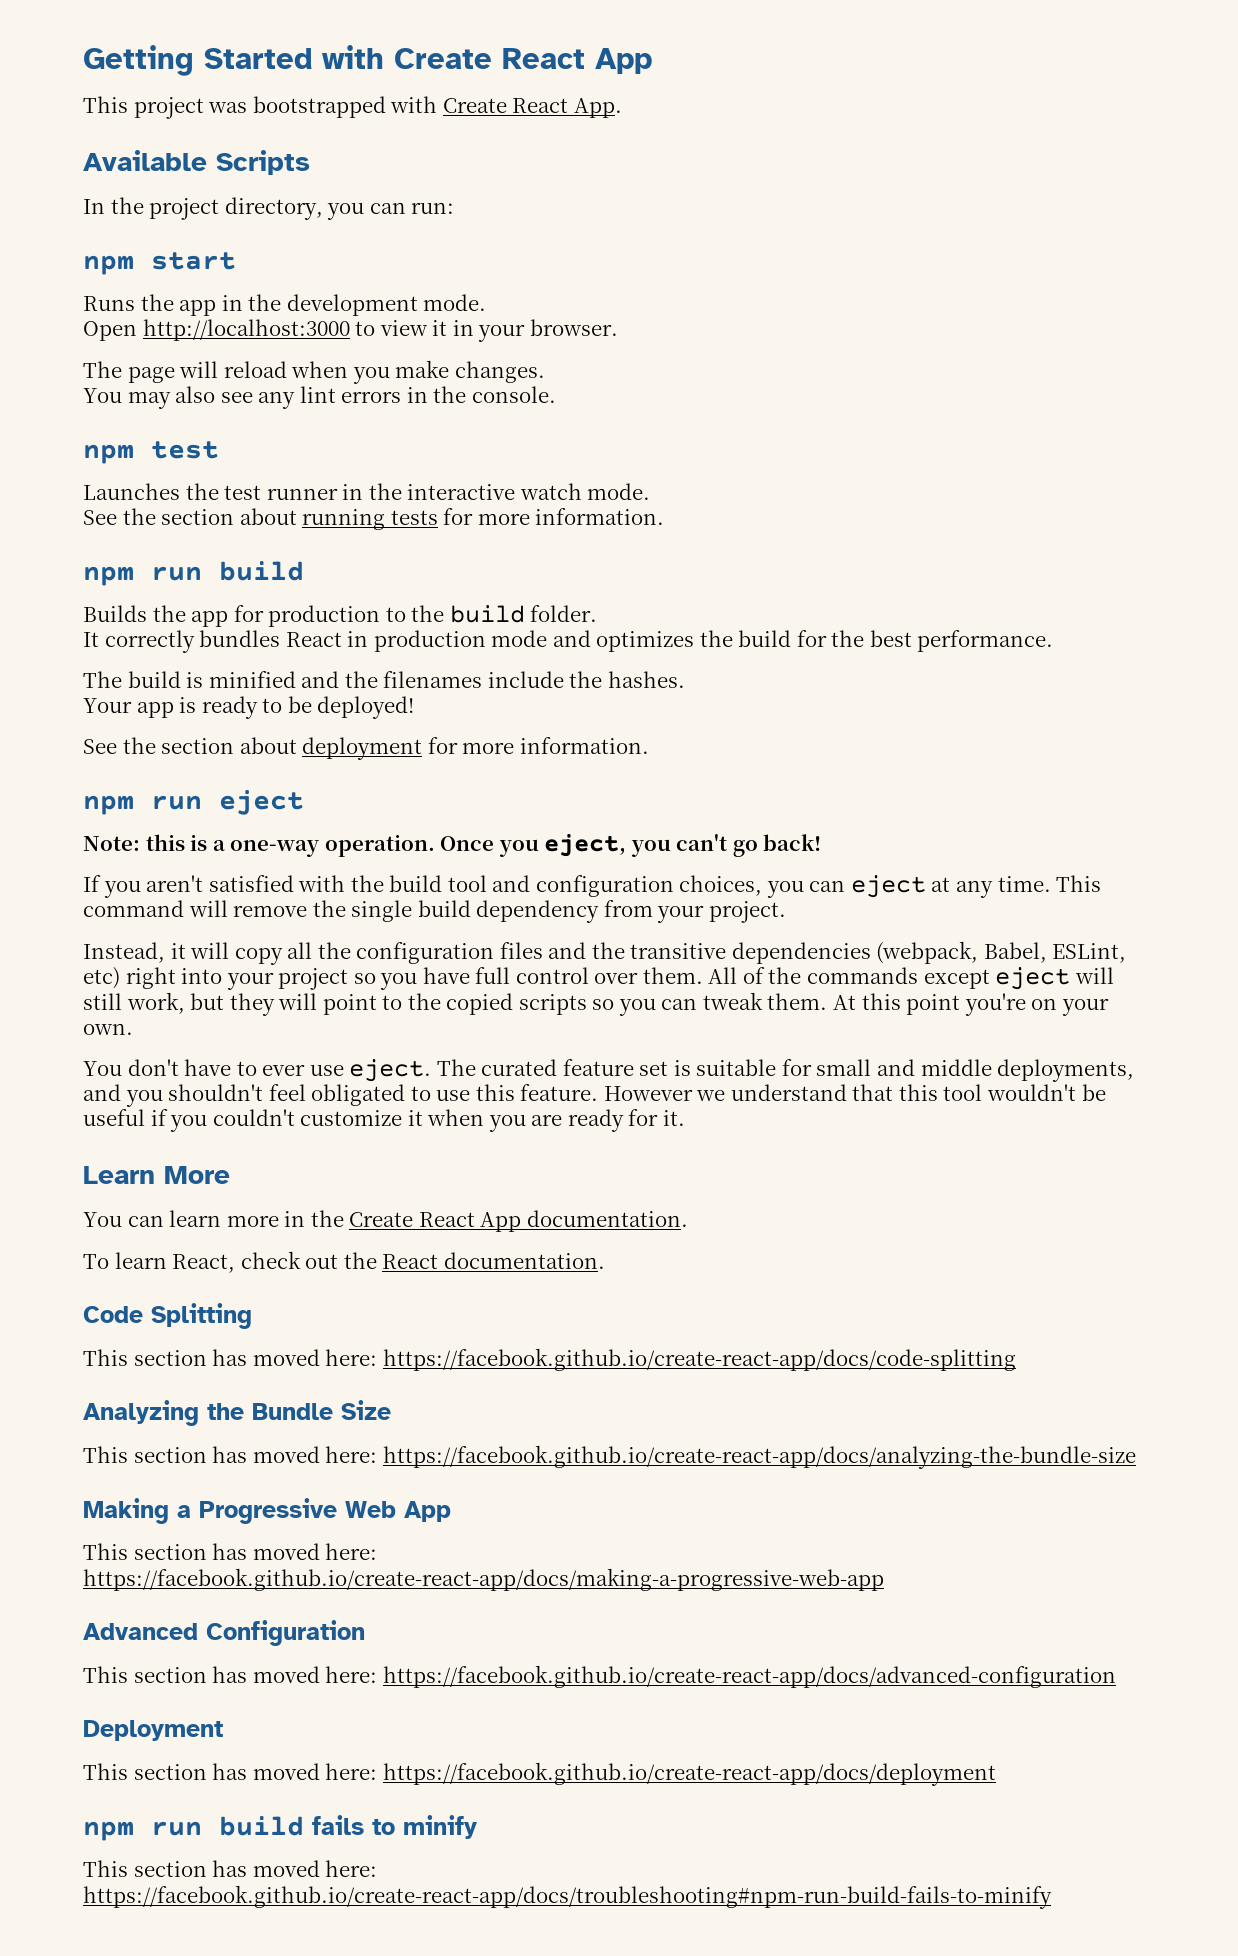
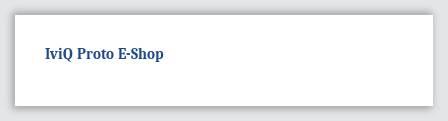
- Getting Started with Create React App
- This project was bootstrapped with Create React App.
- Available Scripts
- In the project directory, you can run:
- npm start
- Runs the app in the development mode.
- Open http://localhost:3000 to view it in your browser.
- The page will reload when you make changes.
- You may also see any lint errors in the console.
- npm test
- Launches the test runner in the interactive watch mode.
- See the section about running tests for more information.
- npm run build
- Builds the app for production to the build folder.
- It correctly bundles React in production mode and optimizes the build for the best performance.
- The build is minified and the filenames include the hashes.
- Your app is ready to be deployed!
- See the section about deployment for more information.
- npm run eject
- Note: this is a one-way operation. Once you eject, you can't go back!
- If you aren't satisfied with the build tool and configuration choices, you can eject at any time. This command will remove the single build dependency from your project.
- Instead, it will copy all the configuration files and the transitive dependencies (webpack, Babel, ESLint, etc) right into your project so you have full control over them. All of the commands except eject will still work, but they will point to the copied scripts so you can tweak them. At this point you're on your own.
- You don't have to ever use eject. The curated feature set is suitable for small and middle deployments, and you shouldn't feel obligated to use this feature. However we understand that this tool wouldn't be useful if you couldn't customize it when you are ready for it.
- Learn More
- You can learn more in the Create React App documentation.
- To learn React, check out the React documentation.
- Code Splitting
- This section has moved here: https://facebook.github.io/create-react-app/docs/code-splitting
- Analyzing the Bundle Size
- This section has moved here: https://facebook.github.io/create-react-app/docs/analyzing-the-bundle-size
- Making a Progressive Web App
- This section has moved here: https://facebook.github.io/create-react-app/docs/making-a-progressive-web-app
- Advanced Configuration
- This section has moved here: https://facebook.github.io/create-react-app/docs/advanced-configuration
- Deployment
- This section has moved here: https://facebook.github.io/create-react-app/docs/deployment
- npm run build fails to minify
- This section has moved here: https://facebook.github.io/create-react-app/docs/troubleshooting#npm-run-build-fails-to-minify
+ IviQ Proto E-Shop

